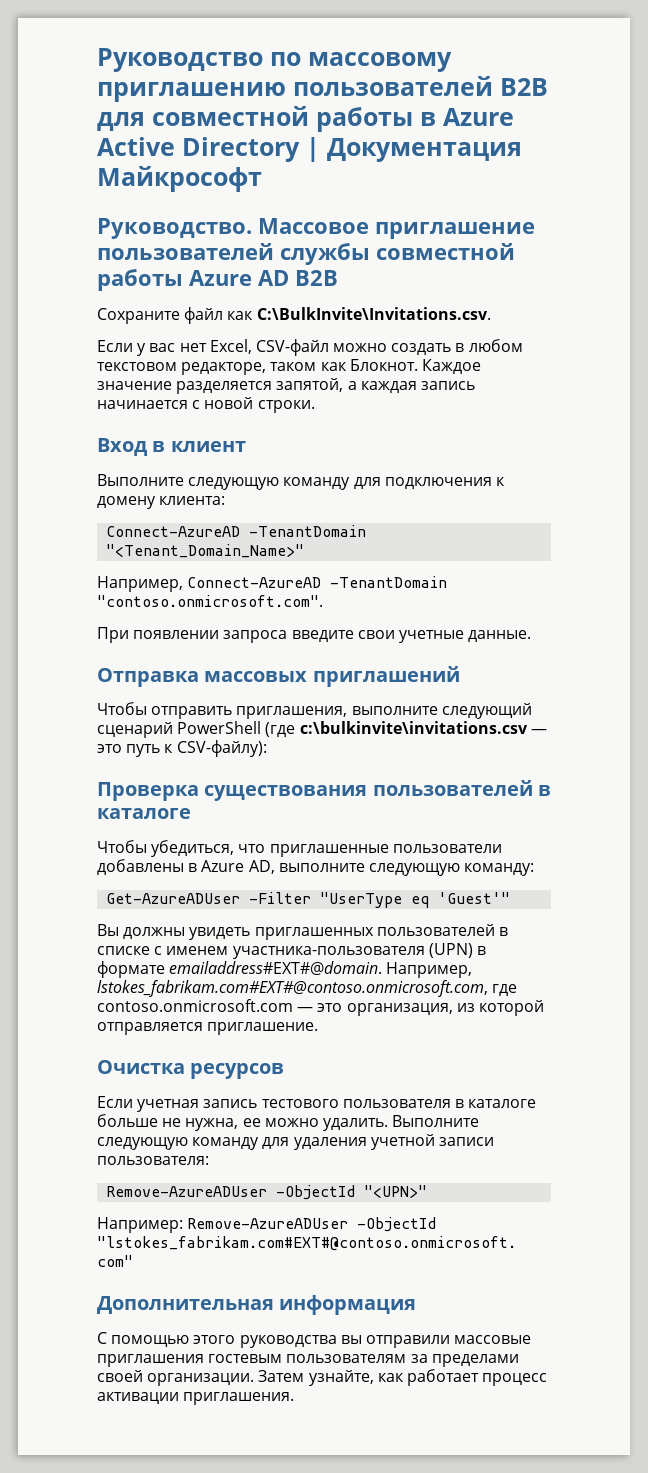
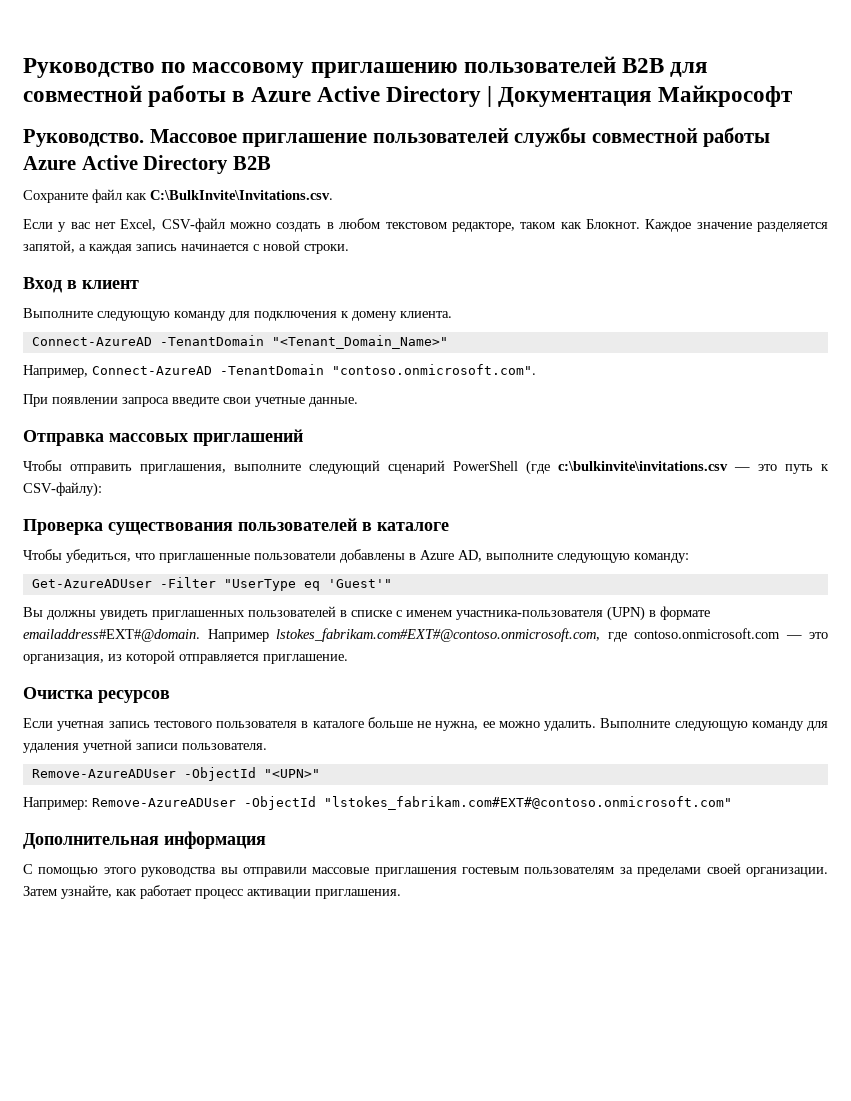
- Массовое приглашение пользователей службы совместной работы Azure AD B2B
+ Массовое приглашение пользователей службы совместной работы Azure Active Directory B2B
- Выполните следующую команду для подключения к домену клиента:
+ Выполните следующую команду для подключения к домену клиента.
- Например, lstokes_fabrikam.com#EXT#@contoso.onmicrosoft.com, где contoso.onmicrosoft.com — это организация, из которой отправляется приглашение.
+ Например lstokes_fabrikam.com#EXT#@contoso.onmicrosoft.com, где contoso.onmicrosoft.com — это организация, из которой отправляется приглашение.
- Выполните следующую команду для удаления учетной записи пользователя:
+ Выполните следующую команду для удаления учетной записи пользователя.

